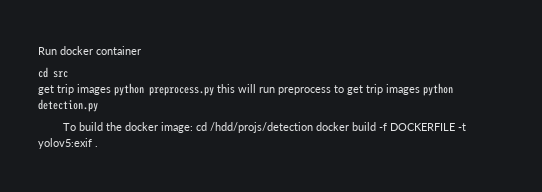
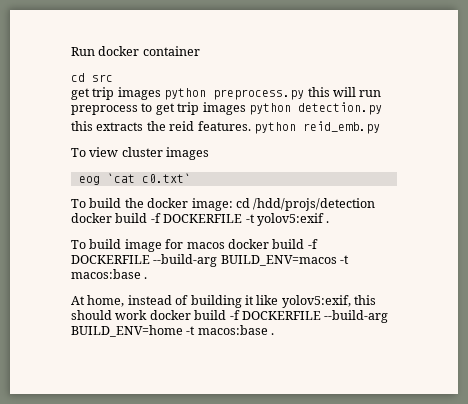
+ this extracts the reid features. python reid_emb.py
+ To view cluster images
+ eog `cat c0.txt`
+ To build image for macos docker build -f DOCKERFILE --build-arg BUILD_ENV=macos -t macos:base .
+ At home, instead of building it like yolov5:exif, this should work docker build -f DOCKERFILE --build-arg BUILD_ENV=home -t macos:base .

